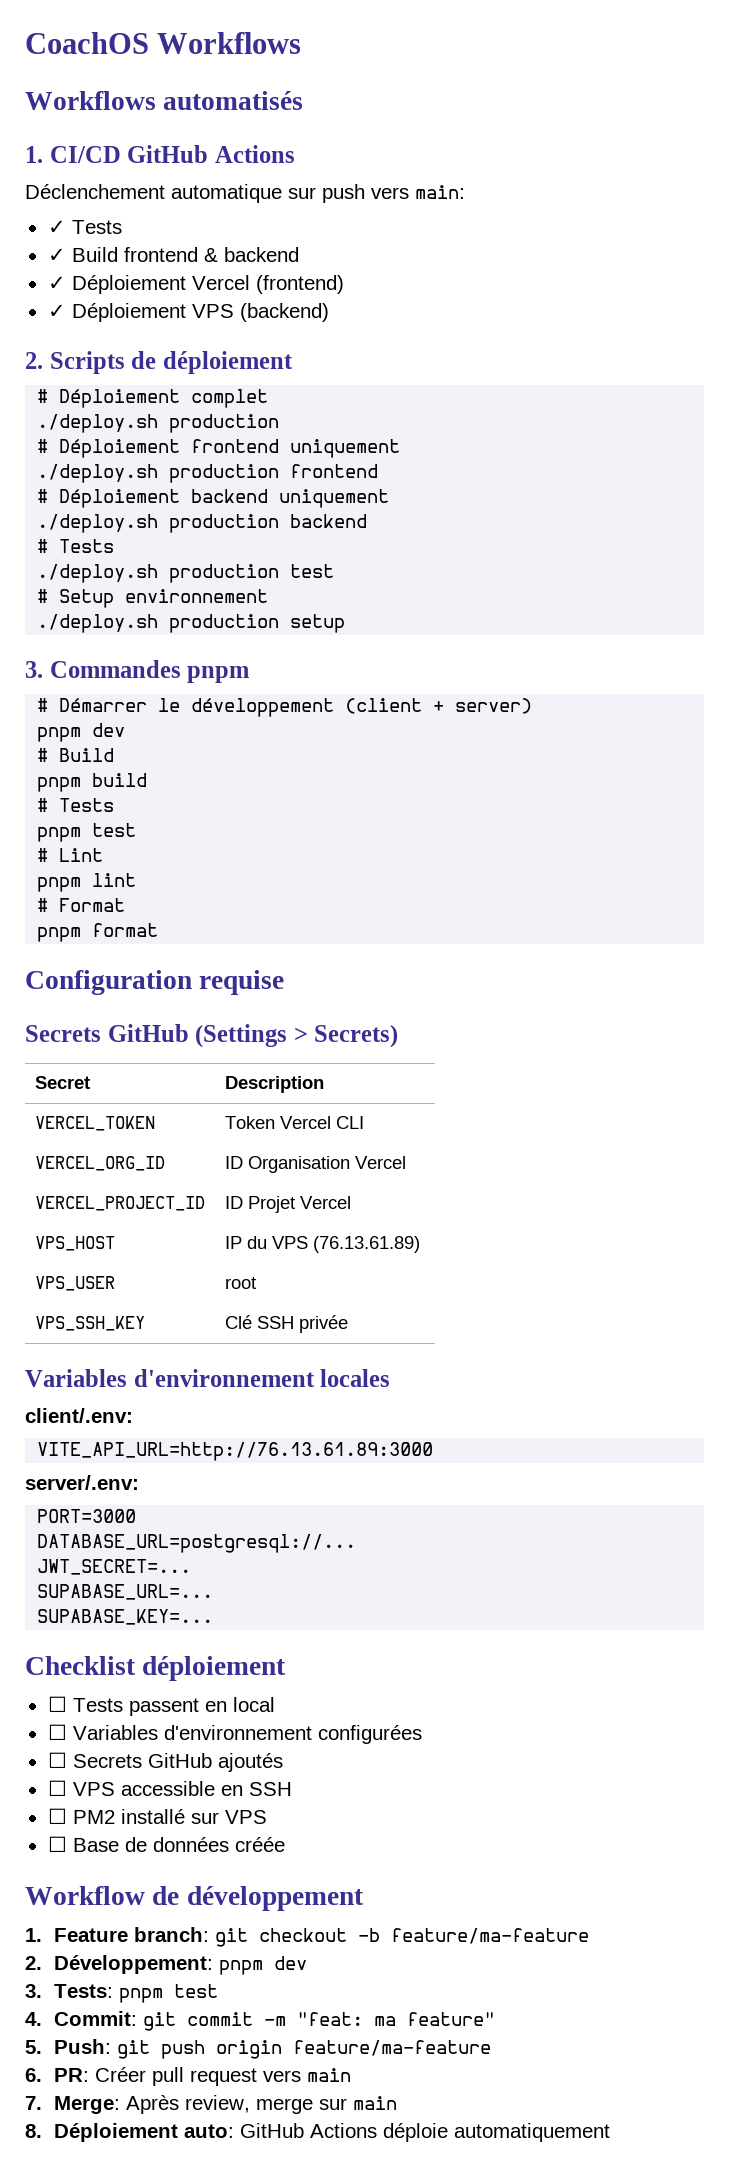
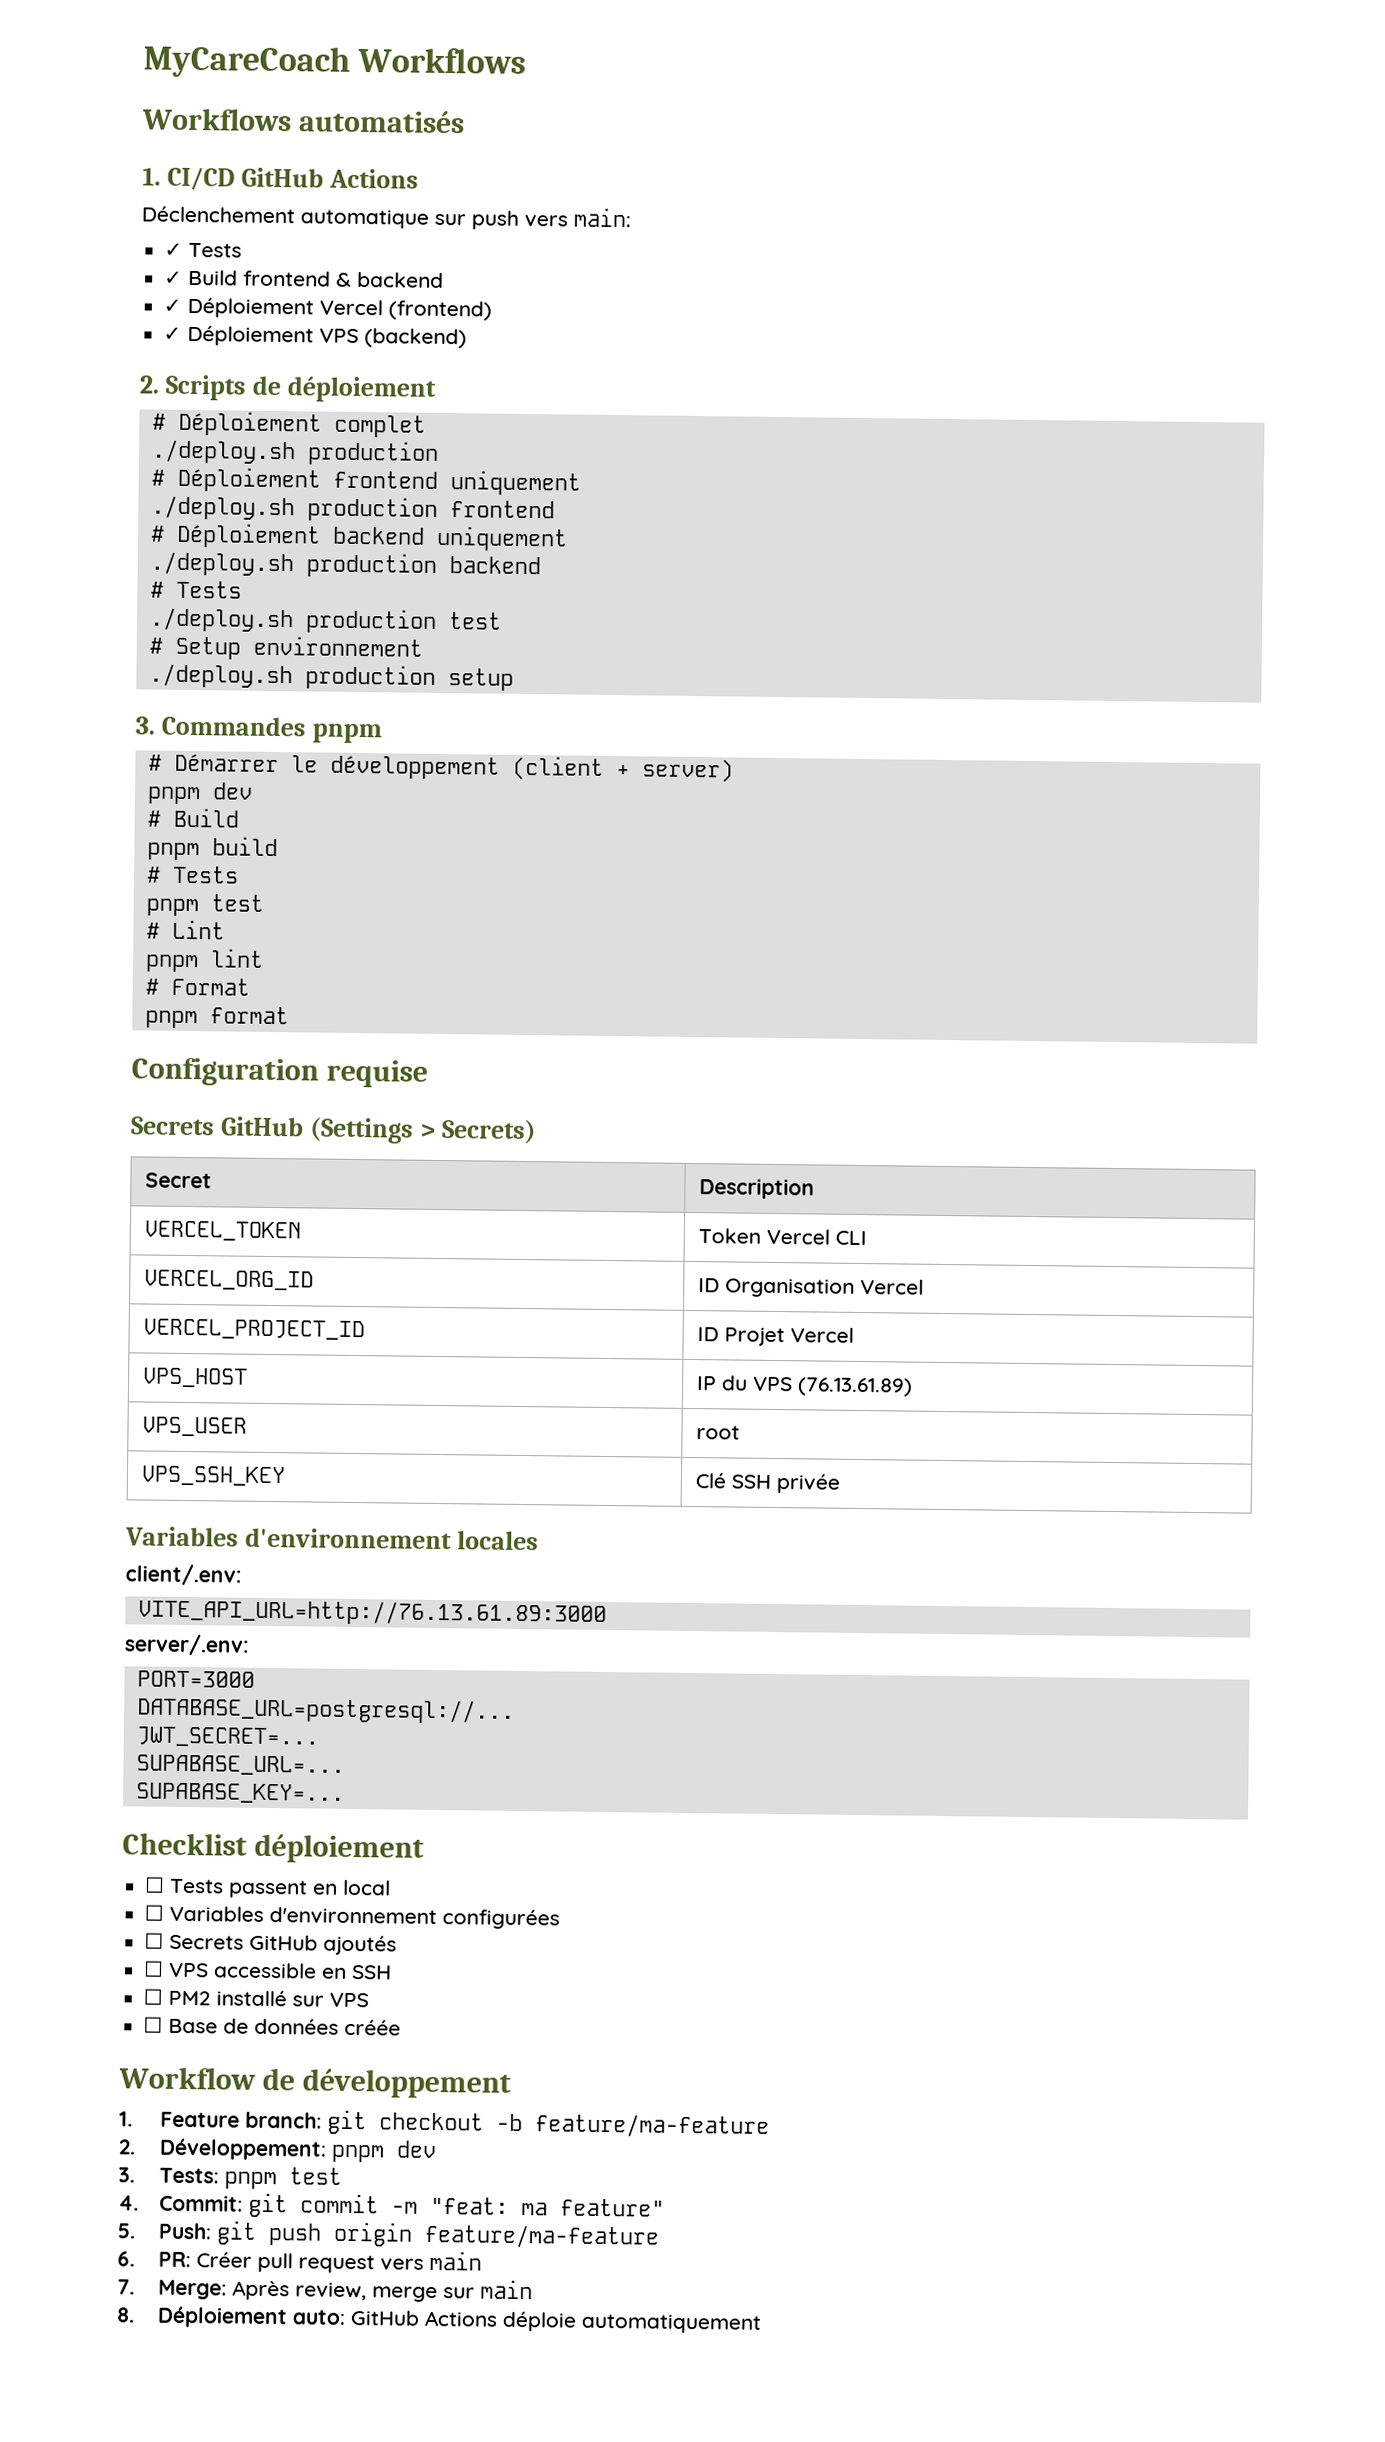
- CoachOS Workflows
+ MyCareCoach Workflows

